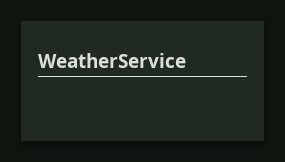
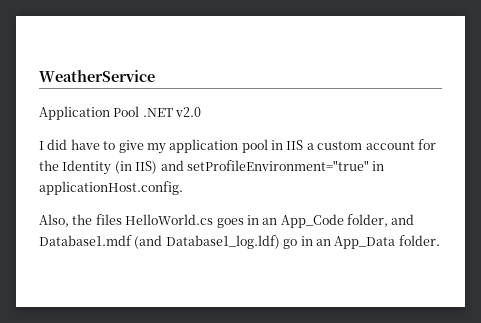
+ Application Pool .NET v2.0
+ I did have to give my application pool in IIS a custom account for the Identity (in IIS) and setProfileEnvironment="true" in applicationHost.config.
+ Also, the files HelloWorld.cs goes in an App_Code folder, and Database1.mdf (and Database1_log.ldf) go in an App_Data folder.

